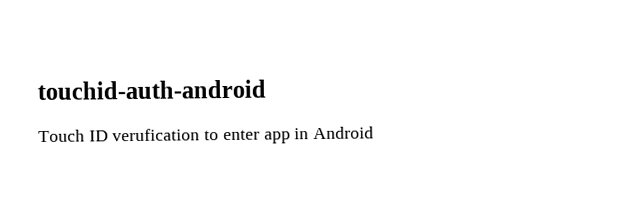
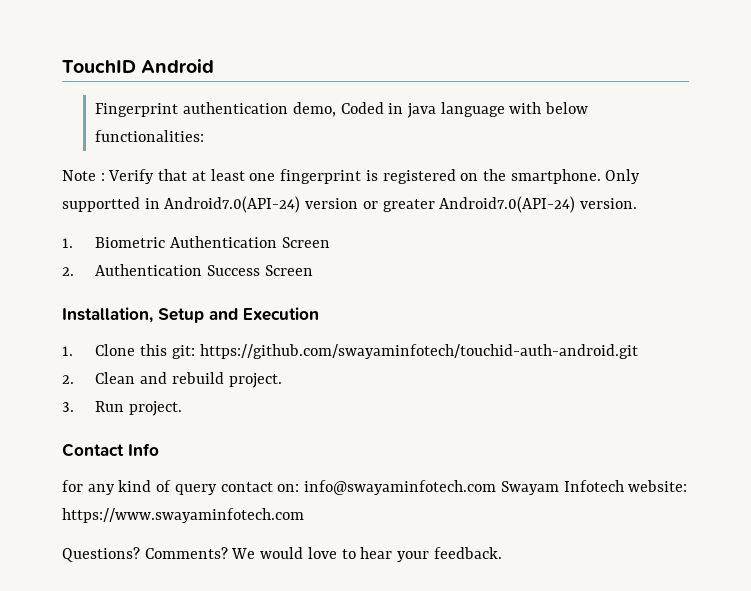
- touchid-auth-android
- Touch ID verufication to enter app in Android
+ TouchID Android
+ Fingerprint authentication demo, Coded in java language with below functionalities:
+ Note : Verify that at least one fingerprint is registered on the smartphone. Only supportted in Android7.0(API-24) version or greater Android7.0(API-24) version.
+ 1. Biometric Authentication Screen
+ 2. Authentication Success Screen
+ Installation, Setup and Execution
+ 1. Clone this git: https://github.com/swayaminfotech/touchid-auth-android.git
+ 2. Clean and rebuild project.
+ 3. Run project.
+ Contact Info
+ for any kind of query contact on: info@swayaminfotech.com Swayam Infotech website: https://www.swayaminfotech.com
+ Questions? Comments? We would love to hear your feedback.

